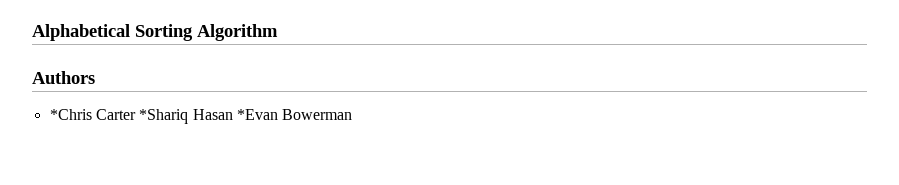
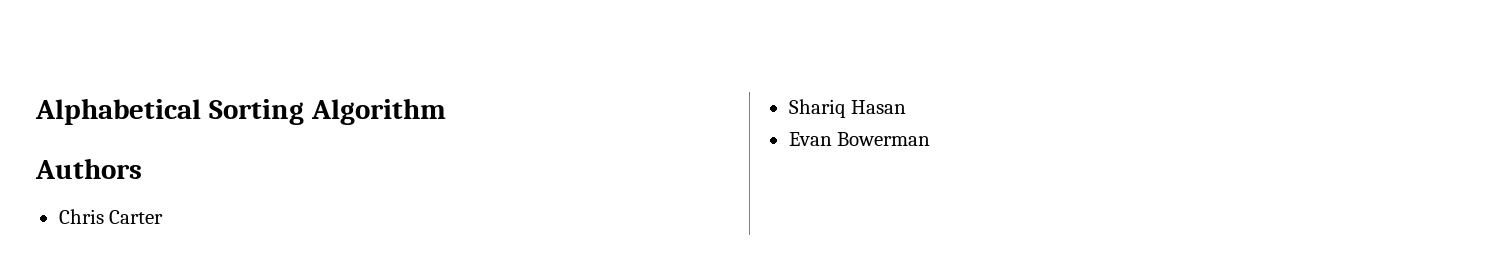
- *Chris Carter *Shariq Hasan *Evan Bowerman
+ Chris Carter
+ Shariq Hasan
+ Evan Bowerman

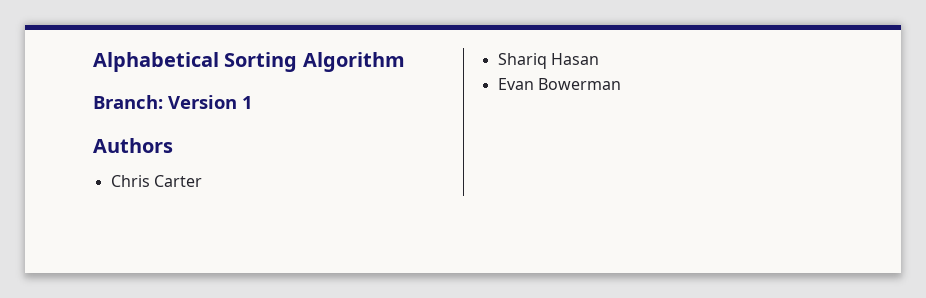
+ Branch: Version 1

